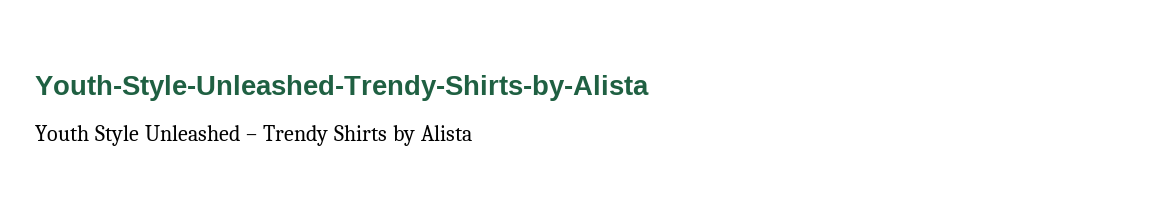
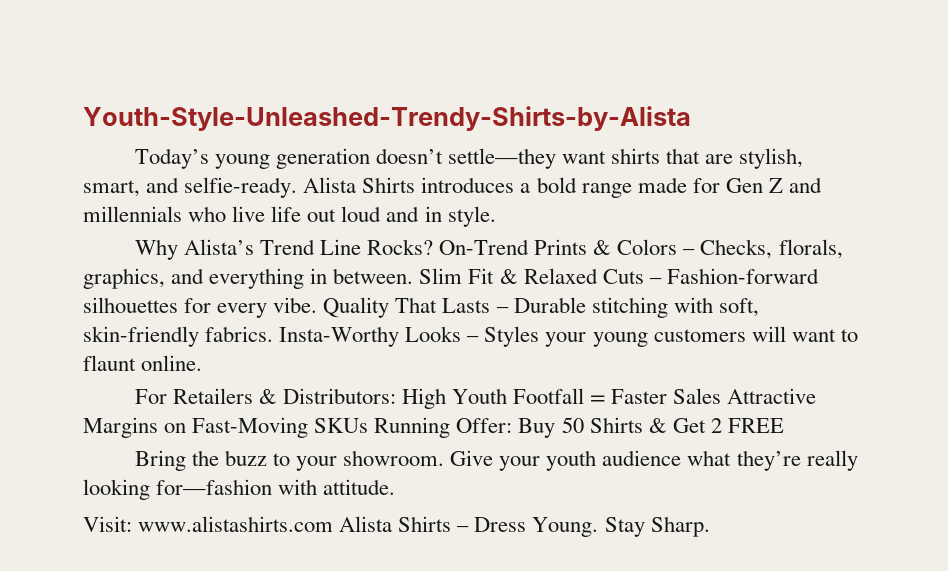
- Youth Style Unleashed – Trendy Shirts by Alista
+ Today’s young generation doesn’t settle—they want shirts that are stylish, smart, and selfie-ready. Alista Shirts introduces a bold range made for Gen Z and millennials who live life out loud and in style.
+ Why Alista’s Trend Line Rocks? On-Trend Prints & Colors – Checks, florals, graphics, and everything in between. Slim Fit & Relaxed Cuts – Fashion-forward silhouettes for every vibe. Quality That Lasts – Durable stitching with soft, skin-friendly fabrics. Insta-Worthy Looks – Styles your young customers will want to flaunt online.
+ For Retailers & Distributors: High Youth Footfall = Faster Sales Attractive Margins on Fast-Moving SKUs Running Offer: Buy 50 Shirts & Get 2 FREE
+ Bring the buzz to your showroom. Give your youth audience what they’re really looking for—fashion with attitude.
+ Visit: www.alistashirts.com Alista Shirts – Dress Young. Stay Sharp.

